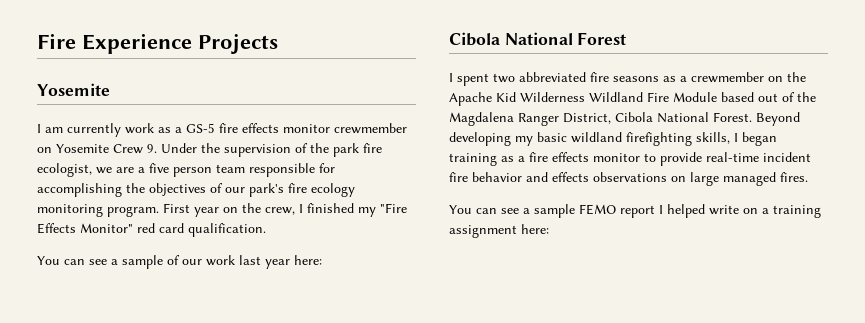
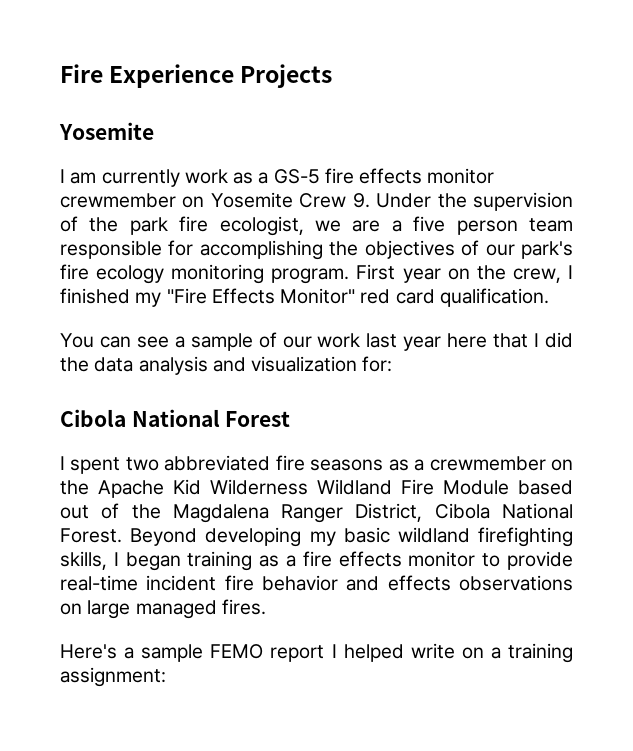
- You can see a sample of our work last year here:
+ You can see a sample of our work last year here that I did the data analysis and visualization for:
- You can see a sample FEMO report I helped write on a training assignment here:
+ Here's a sample FEMO report I helped write on a training assignment:

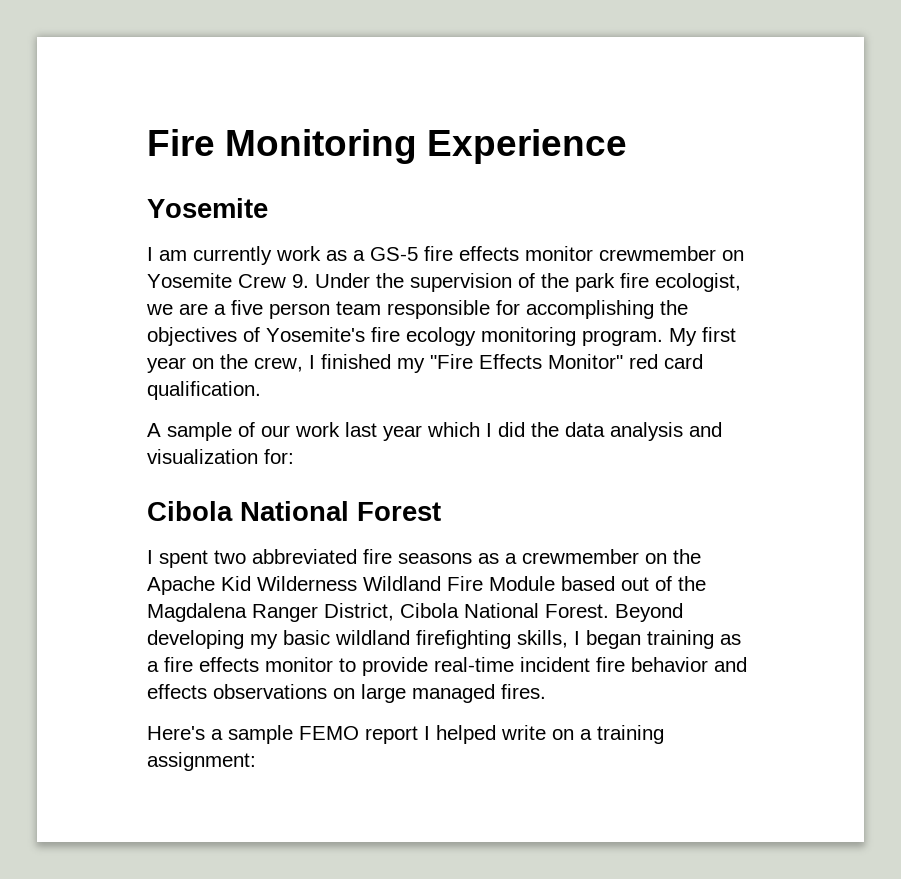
- Fire Experience Projects
+ Fire Monitoring Experience
- I am currently work as a GS-5 fire effects monitor crewmember on Yosemite Crew 9. Under the supervision of the park fire ecologist, we are a five person team responsible for accomplishing the objectives of our park's fire ecology monitoring program.
+ I am currently work as a GS-5 fire effects monitor crewmember on Yosemite Crew 9. Under the supervision of the park fire ecologist, we are a five person team responsible for accomplishing the objectives of Yosemite's fire ecology monitoring program.
- First year on the crew, I finished my "Fire Effects Monitor" red card qualification.
+ My first year on the crew, I finished my "Fire Effects Monitor" red card qualification.
- You can see a sample of our work last year here that I did the data analysis and visualization for:
+ A sample of our work last year which I did the data analysis and visualization for:

